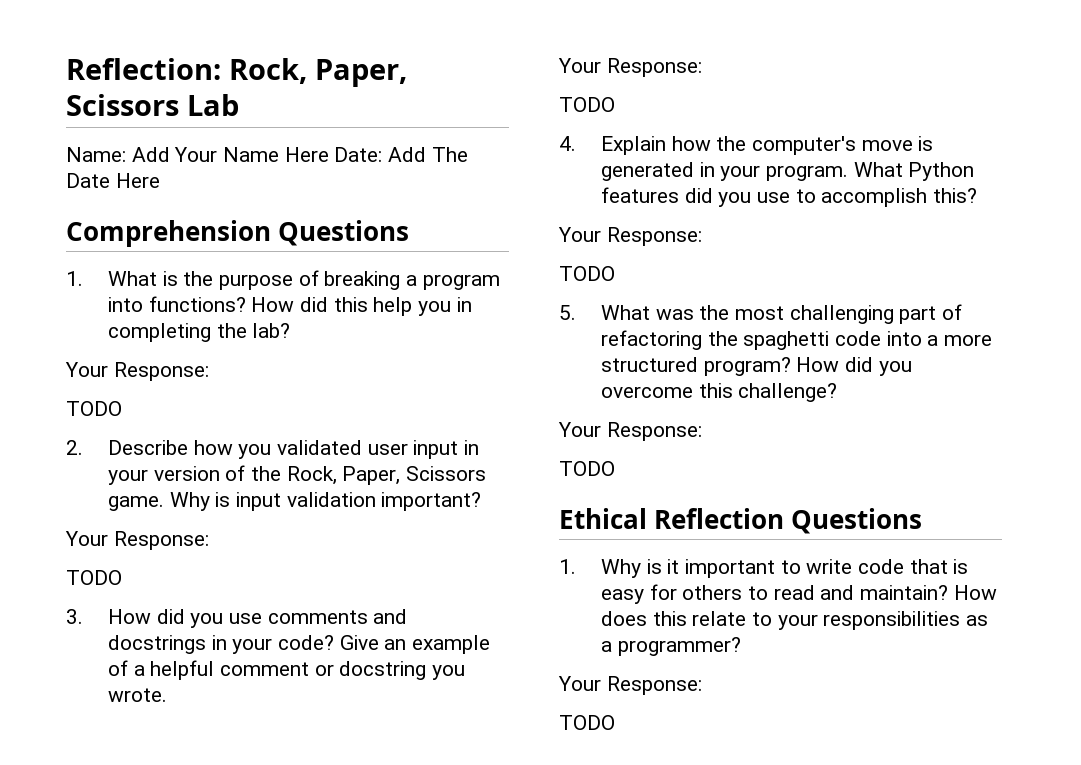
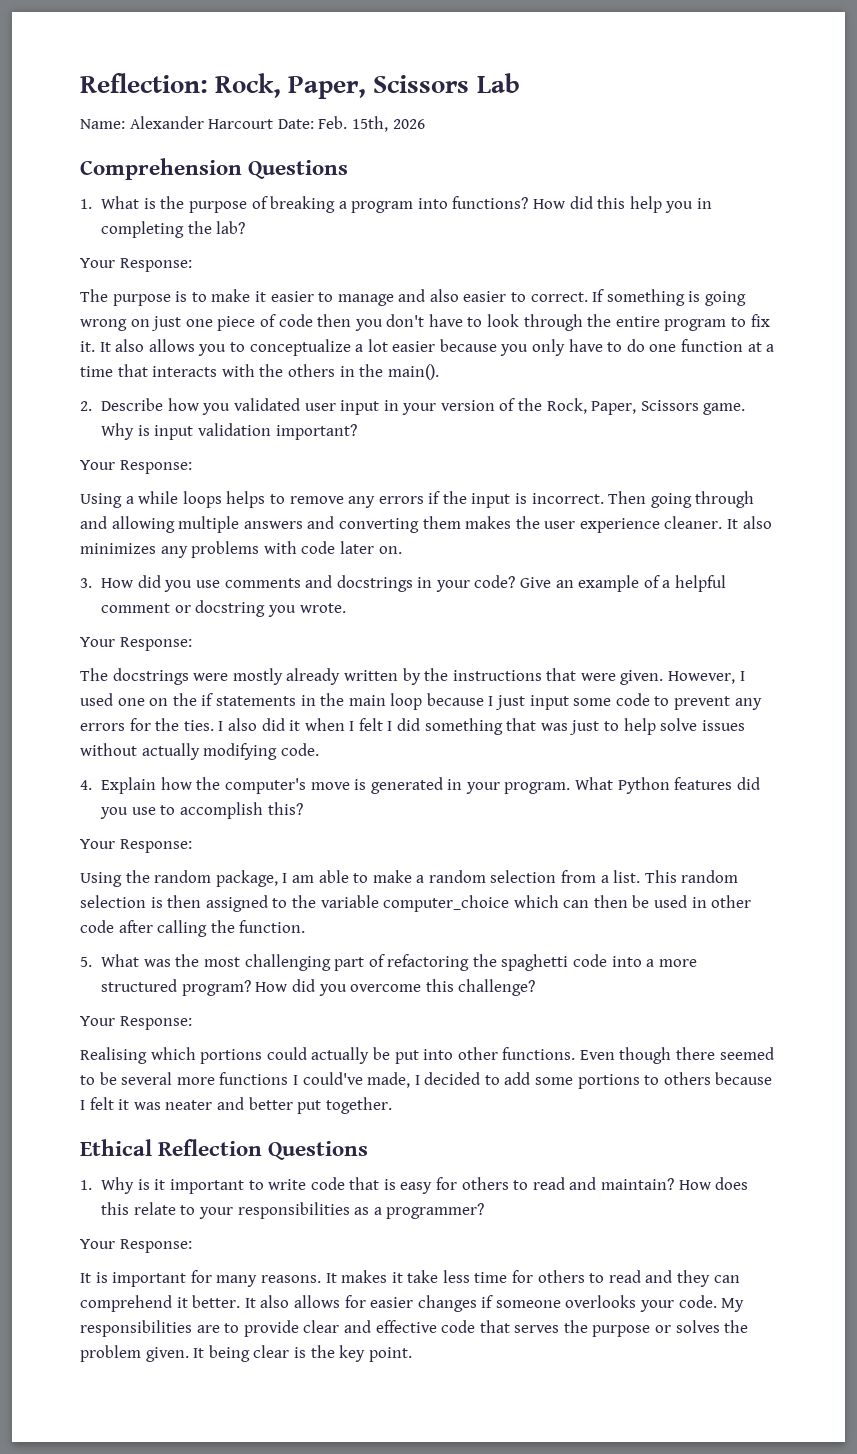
- Name: Add Your Name Here Date: Add The Date Here
+ Name: Alexander Harcourt Date: Feb. 15th, 2026
  How did this help you in completing the lab?
  Your Response:
- TODO
+ The purpose is to make it easier to manage and also easier to correct. If something is going wrong on just one piece of code then you don't have to look through the entire program to fix it. It also allows you to conceptualize a lot easier because you only have to do one function at a time that interacts with the others in the main().
  Why is input validation important?
  Your Response:
- TODO
+ Using a while loops helps to remove any errors if the input is incorrect. Then going through and allowing multiple answers and converting them makes the user experience cleaner. It also minimizes any problems with code later on.
  Give an example of a helpful comment or docstring you wrote.
  Your Response:
- TODO
+ The docstrings were mostly already written by the instructions that were given. However, I used one on the if statements in the main loop because I just input some code to prevent any errors for the ties. I also did it when I felt I did something that was just to help solve issues without actually modifying code.
  What Python features did you use to accomplish this?
  Your Response:
- TODO
+ Using the random package, I am able to make a random selection from a list. This random selection is then assigned to the variable computer_choice which can then be used in other code after calling the function.
  How did you overcome this challenge?
  Your Response:
- TODO
+ Realising which portions could actually be put into other functions. Even though there seemed to be several more functions I could've made, I decided to add some portions to others because I felt it was neater and better put together.
  How does this relate to your responsibilities as a programmer?
  Your Response:
- TODO
+ It is important for many reasons. It makes it take less time for others to read and they can comprehend it better. It also allows for easier changes if someone overlooks your code. My responsibilities are to provide clear and effective code that serves the purpose or solves the problem given. It being clear is the key point.

